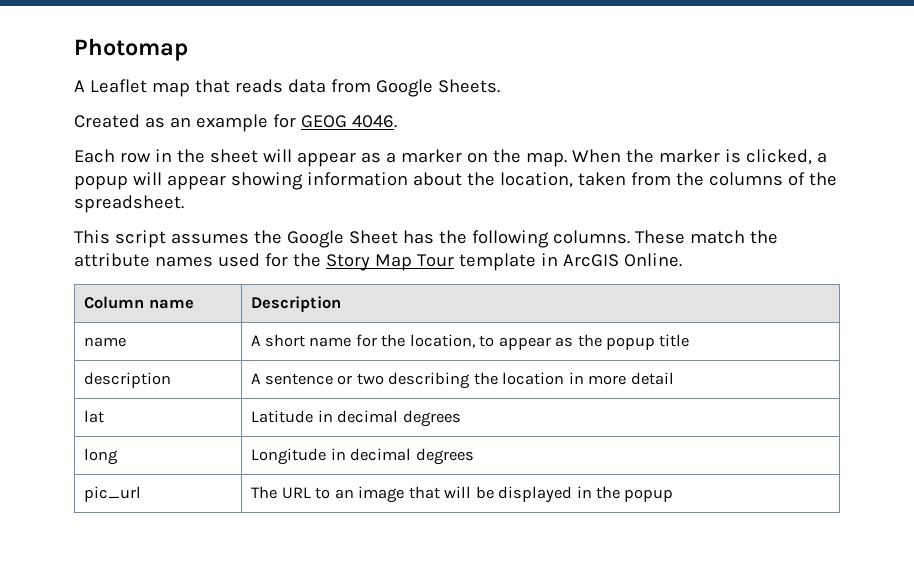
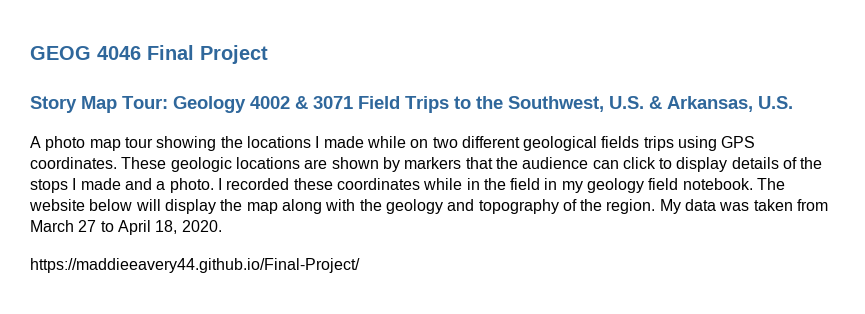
- Photomap
- A Leaflet map that reads data from Google Sheets.
- Created as an example for GEOG 4046.
- Each row in the sheet will appear as a marker on the map. When the marker is clicked, a popup will appear showing information about the location, taken from the columns of the spreadsheet.
- This script assumes the Google Sheet has the following columns. These match the attribute names used for the Story Map Tour template in ArcGIS Online.
- Column name | Description
- name | A short name for the location, to appear as the popup title
- description | A sentence or two describing the location in more detail
- lat | Latitude in decimal degrees
- long | Longitude in decimal degrees
- pic_url | The URL to an image that will be displayed in the popup
+ GEOG 4046 Final Project
+ Story Map Tour: Geology 4002 & 3071 Field Trips to the Southwest, U.S. & Arkansas, U.S.
+ A photo map tour showing the locations I made while on two different geological fields trips using GPS coordinates. These geologic locations are shown by markers that the audience can click to display details of the stops I made and a photo. I recorded these coordinates while in the field in my geology field notebook. The website below will display the map along with the geology and topography of the region. My data was taken from March 27 to April 18, 2020.
+ https://maddieeavery44.github.io/Final-Project/

